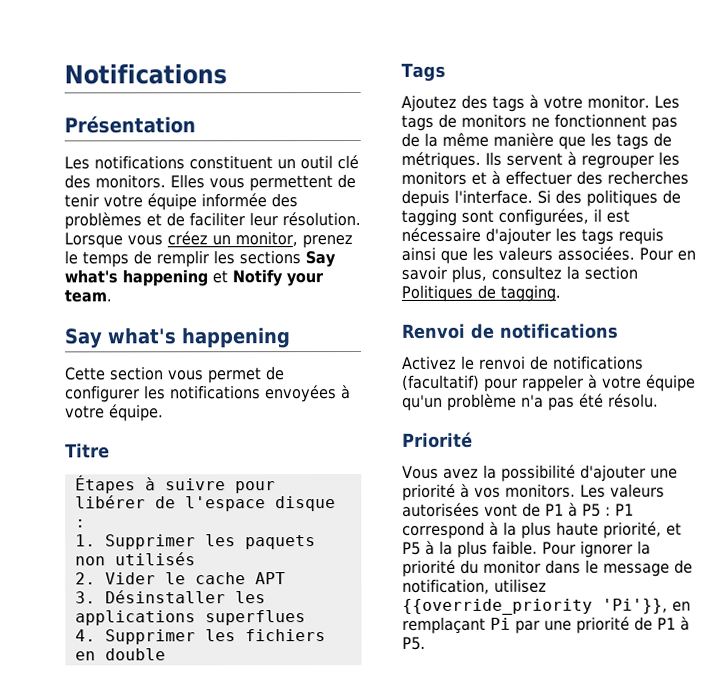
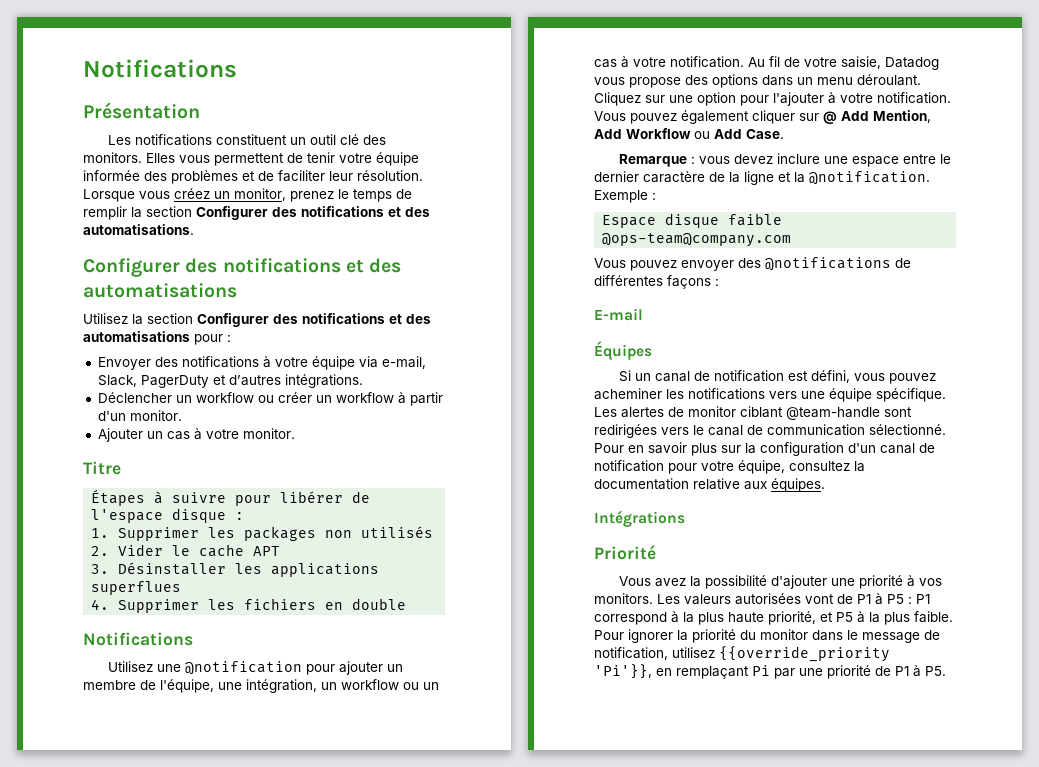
- Lorsque vous créez un monitor, prenez le temps de remplir les sections Say what's happening et Notify your team.
- Say what's happening
- Cette section vous permet de configurer les notifications envoyées à votre équipe.
+ Lorsque vous créez un monitor, prenez le temps de remplir la section Configurer des notifications et des automatisations.
+ Configurer des notifications et des automatisations
+ Utilisez la section Configurer des notifications et des automatisations pour :
+ Envoyer des notifications à votre équipe via e-mail, Slack, PagerDuty et dʼautres intégrations.
+ Déclencher un workflow ou créer un workflow à partir d'un monitor.
+ Ajouter un cas à votre monitor.
- 1. Supprimer les paquets non utilisés
+ 1. Supprimer les packages non utilisés
  4. Supprimer les fichiers en double
- Tags
- Ajoutez des tags à votre monitor. Les tags de monitors ne fonctionnent pas de la même manière que les tags de métriques. Ils servent à regrouper les monitors et à effectuer des recherches depuis l'interface. Si des politiques de tagging sont configurées, il est nécessaire d'ajouter les tags requis ainsi que les valeurs associées. Pour en savoir plus, consultez la section Politiques de tagging.
- Renvoi de notifications
- Activez le renvoi de notifications (facultatif) pour rappeler à votre équipe qu'un problème n'a pas été résolu.
+ Notifications
+ Utilisez une @notification pour ajouter un membre de l'équipe, une intégration, un workflow ou un cas à votre notification. Au fil de votre saisie, Datadog vous propose des options dans un menu déroulant. Cliquez sur une option pour l'ajouter à votre notification. Vous pouvez également cliquer sur @ Add Mention, Add Workflow ou Add Case.
+ Remarque : vous devez inclure une espace entre le dernier caractère de la ligne et la @notification. Exemple :
+ Espace disque faible @ops-team@company.com
+ Vous pouvez envoyer des @notifications de différentes façons :
+ E-mail
+ Équipes
+ Si un canal de notification est défini, vous pouvez acheminer les notifications vers une équipe spécifique. Les alertes de monitor ciblant @team-handle sont redirigées vers le canal de communication sélectionné. Pour en savoir plus sur la configuration d'un canal de notification pour votre équipe, consultez la documentation relative aux équipes.
+ Intégrations

